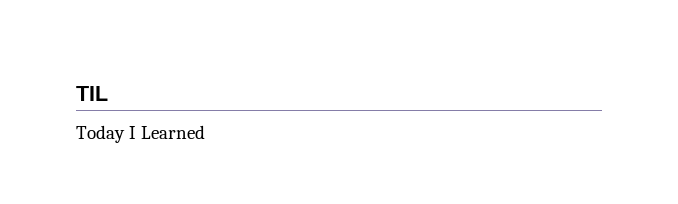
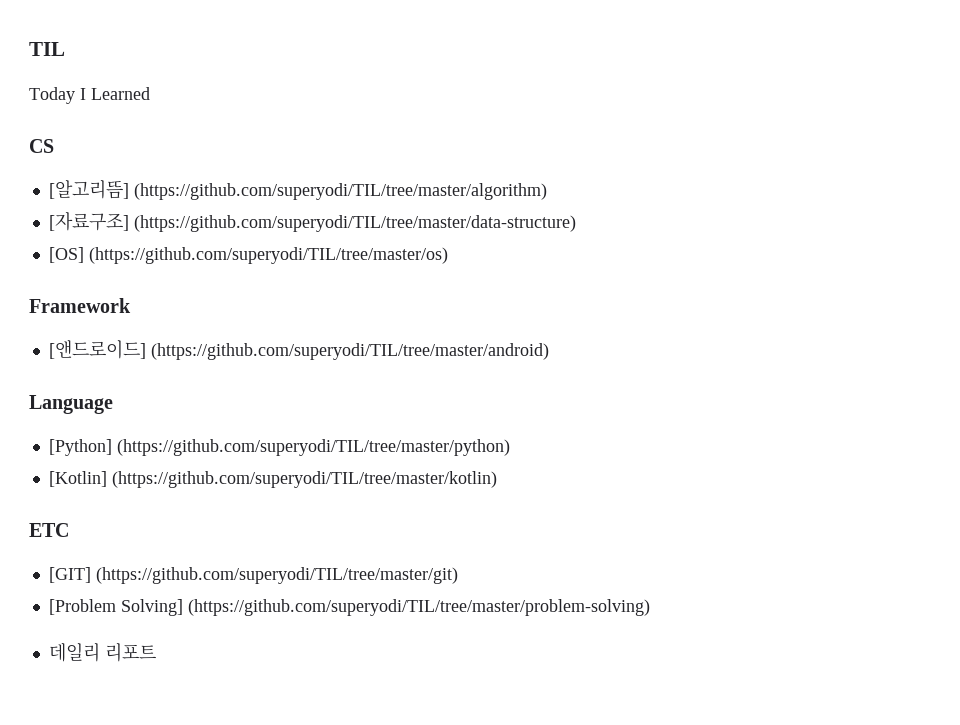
+ CS
+ [알고리뜸] (https://github.com/superyodi/TIL/tree/master/algorithm)
+ [자료구조] (https://github.com/superyodi/TIL/tree/master/data-structure)
+ [OS] (https://github.com/superyodi/TIL/tree/master/os)
+ Framework
+ [앤드로이드] (https://github.com/superyodi/TIL/tree/master/android)
+ Language
+ [Python] (https://github.com/superyodi/TIL/tree/master/python)
+ [Kotlin] (https://github.com/superyodi/TIL/tree/master/kotlin)
+ ETC
+ [GIT] (https://github.com/superyodi/TIL/tree/master/git)
+ [Problem Solving] (https://github.com/superyodi/TIL/tree/master/problem-solving)
+ 데일리 리포트

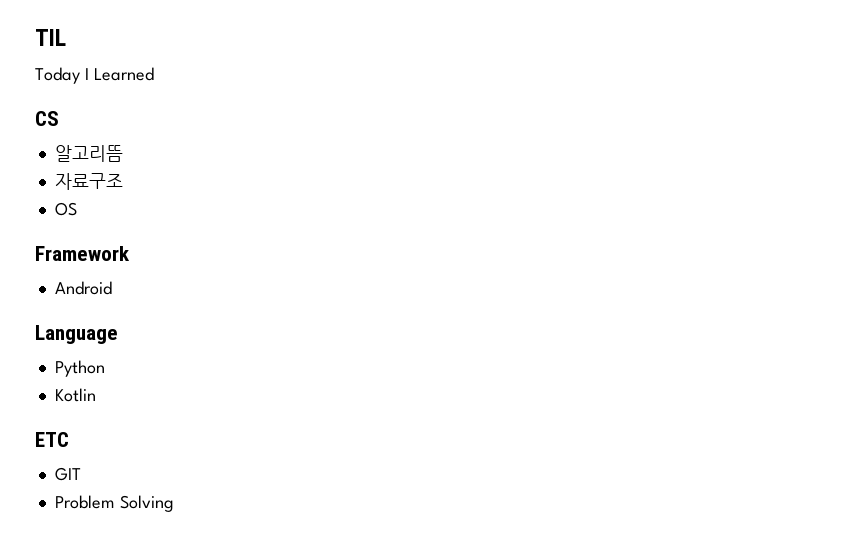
- [알고리뜸] (https://github.com/superyodi/TIL/tree/master/algorithm)
- [자료구조] (https://github.com/superyodi/TIL/tree/master/data-structure)
- [OS] (https://github.com/superyodi/TIL/tree/master/os)
+ 알고리뜸
+ 자료구조
+ OS
- [앤드로이드] (https://github.com/superyodi/TIL/tree/master/android)
+ Android
- [Python] (https://github.com/superyodi/TIL/tree/master/python)
- [Kotlin] (https://github.com/superyodi/TIL/tree/master/kotlin)
+ Python
+ Kotlin
  ETC
- [GIT] (https://github.com/superyodi/TIL/tree/master/git)
- [Problem Solving] (https://github.com/superyodi/TIL/tree/master/problem-solving)
- 데일리 리포트
+ GIT
+ Problem Solving

